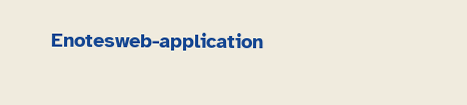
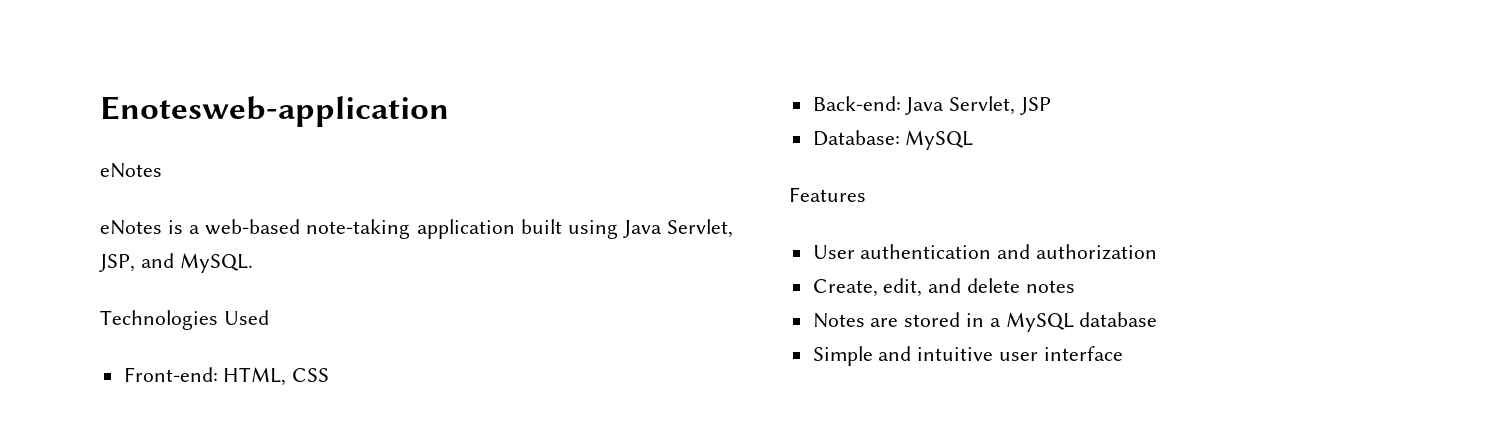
  Enotesweb-application
+ eNotes
+ eNotes is a web-based note-taking application built using Java Servlet, JSP, and MySQL.
+ Technologies Used
+ Front-end: HTML, CSS
+ Back-end: Java Servlet, JSP
+ Database: MySQL
+ Features
+ User authentication and authorization
+ Create, edit, and delete notes
+ Notes are stored in a MySQL database
+ Simple and intuitive user interface

